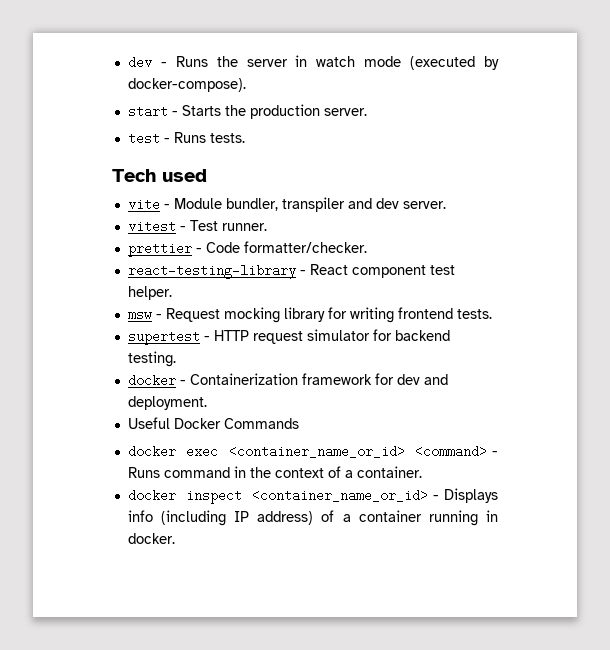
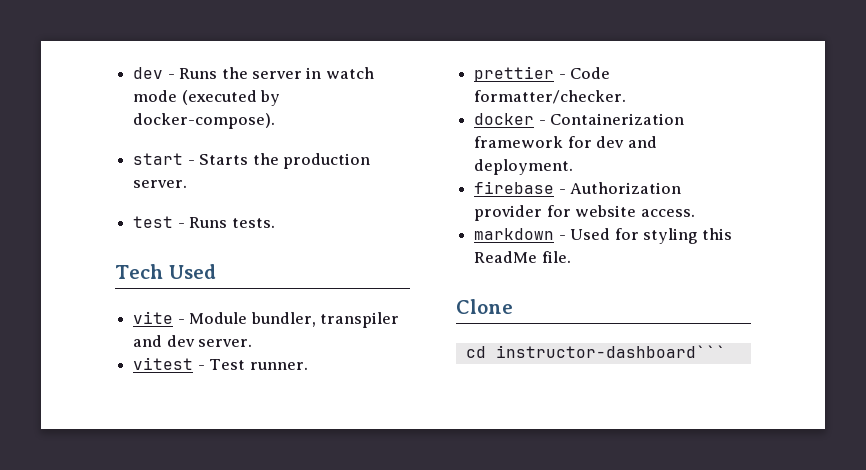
- Tech used
+ Tech Used
- react-testing-library - React component test helper.
- msw - Request mocking library for writing frontend tests.
- supertest - HTTP request simulator for backend testing.
- Useful Docker Commands
- docker exec <container_name_or_id> <command> - Runs command in the context of a container.
- docker inspect <container_name_or_id> - Displays info (including IP address) of a container running in docker.
+ firebase - Authorization provider for website access.
+ markdown - Used for styling this ReadMe file.
+ Clone
+ cd instructor-dashboard```

